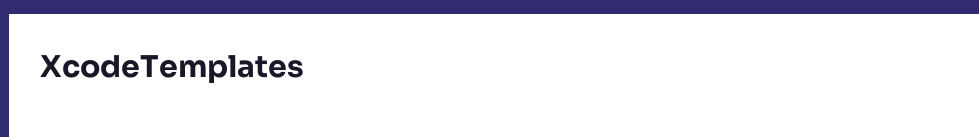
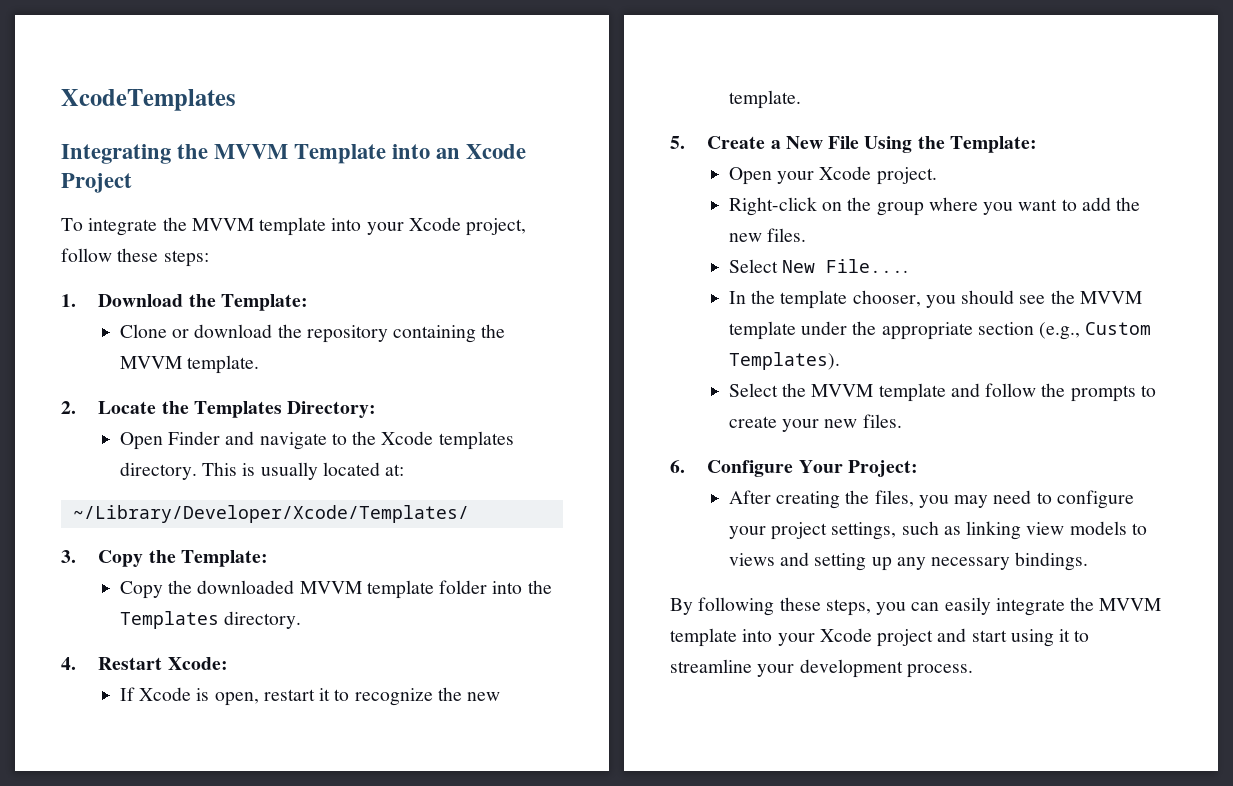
+ Integrating the MVVM Template into an Xcode Project
+ To integrate the MVVM template into your Xcode project, follow these steps:
+ 1. Download the Template:
+ Clone or download the repository containing the MVVM template.
+ 2. Locate the Templates Directory:
+ Open Finder and navigate to the Xcode templates directory. This is usually located at:
+ ~/Library/Developer/Xcode/Templates/
+ 3. Copy the Template:
+ Copy the downloaded MVVM template folder into the Templates directory.
+ 4. Restart Xcode:
+ If Xcode is open, restart it to recognize the new template.
+ 5. Create a New File Using the Template:
+ Open your Xcode project.
+ Right-click on the group where you want to add the new files.
+ Select New File....
+ In the template chooser, you should see the MVVM template under the appropriate section (e.g., Custom Templates).
+ Select the MVVM template and follow the prompts to create your new files.
+ 6. Configure Your Project:
+ After creating the files, you may need to configure your project settings, such as linking view models to views and setting up any necessary bindings.
+ By following these steps, you can easily integrate the MVVM template into your Xcode project and start using it to streamline your development process.

